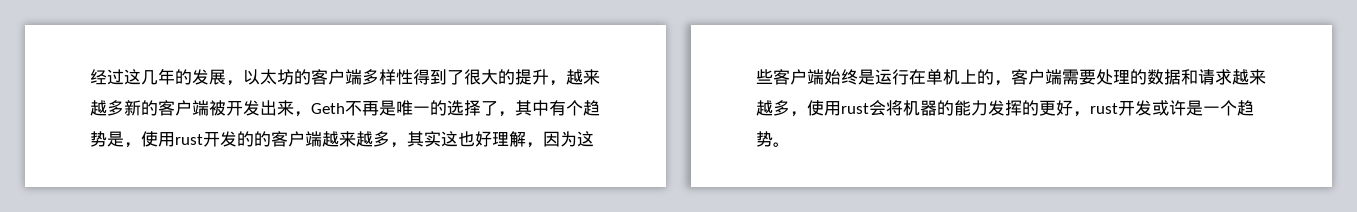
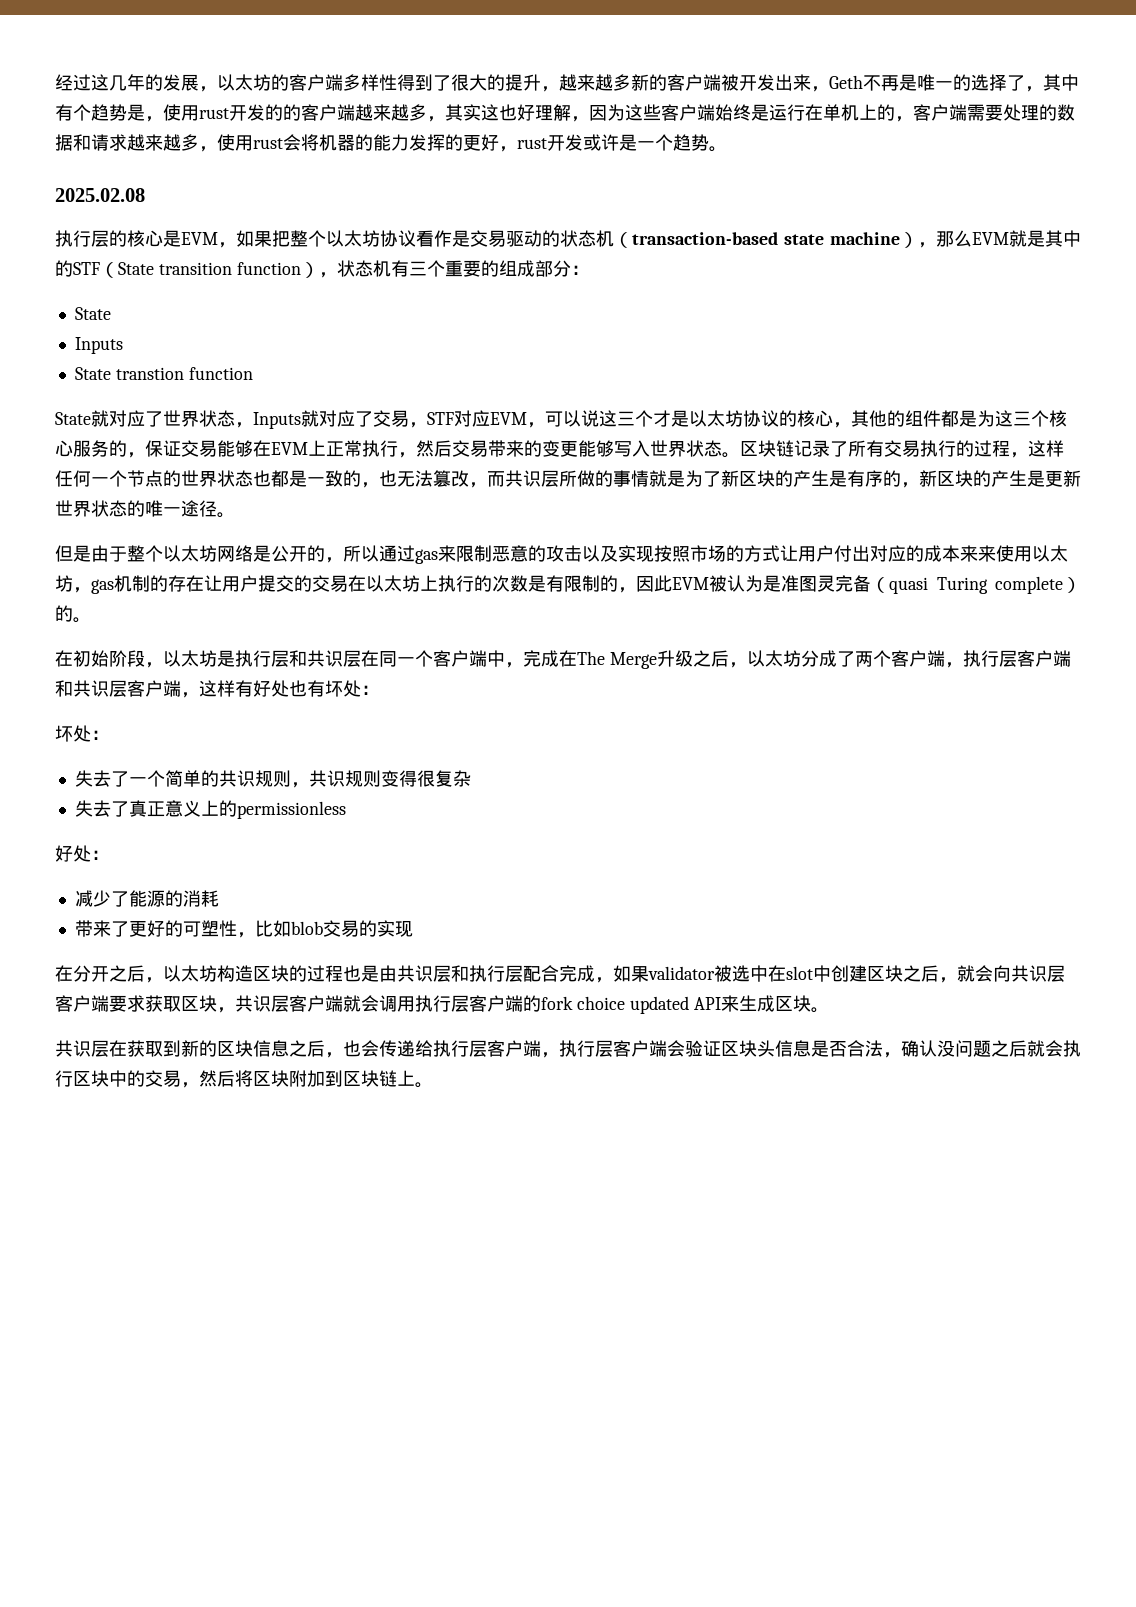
+ 2025.02.08
+ 执行层的核心是EVM，如果把整个以太坊协议看作是交易驱动的状态机（transaction-based state machine），那么EVM就是其中的STF（State transition function），状态机有三个重要的组成部分：
+ State
+ Inputs
+ State transtion function
+ State就对应了世界状态，Inputs就对应了交易，STF对应EVM，可以说这三个才是以太坊协议的核心，其他的组件都是为这三个核心服务的，保证交易能够在EVM上正常执行，然后交易带来的变更能够写入世界状态。区块链记录了所有交易执行的过程，这样任何一个节点的世界状态也都是一致的，也无法篡改，而共识层所做的事情就是为了新区块的产生是有序的，新区块的产生是更新世界状态的唯一途径。
+ 但是由于整个以太坊网络是公开的，所以通过gas来限制恶意的攻击以及实现按照市场的方式让用户付出对应的成本来来使用以太坊，gas机制的存在让用户提交的交易在以太坊上执行的次数是有限制的，因此EVM被认为是准图灵完备（quasi Turing complete）的。
+ 在初始阶段，以太坊是执行层和共识层在同一个客户端中，完成在The Merge升级之后，以太坊分成了两个客户端，执行层客户端和共识层客户端，这样有好处也有坏处：
+ 坏处：
+ 失去了一个简单的共识规则，共识规则变得很复杂
+ 失去了真正意义上的permissionless
+ 好处：
+ 减少了能源的消耗
+ 带来了更好的可塑性，比如blob交易的实现
+ 在分开之后，以太坊构造区块的过程也是由共识层和执行层配合完成，如果validator被选中在slot中创建区块之后，就会向共识层客户端要求获取区块，共识层客户端就会调用执行层客户端的fork choice updated API来生成区块。
+ 共识层在获取到新的区块信息之后，也会传递给执行层客户端，执行层客户端会验证区块头信息是否合法，确认没问题之后就会执行区块中的交易，然后将区块附加到区块链上。

